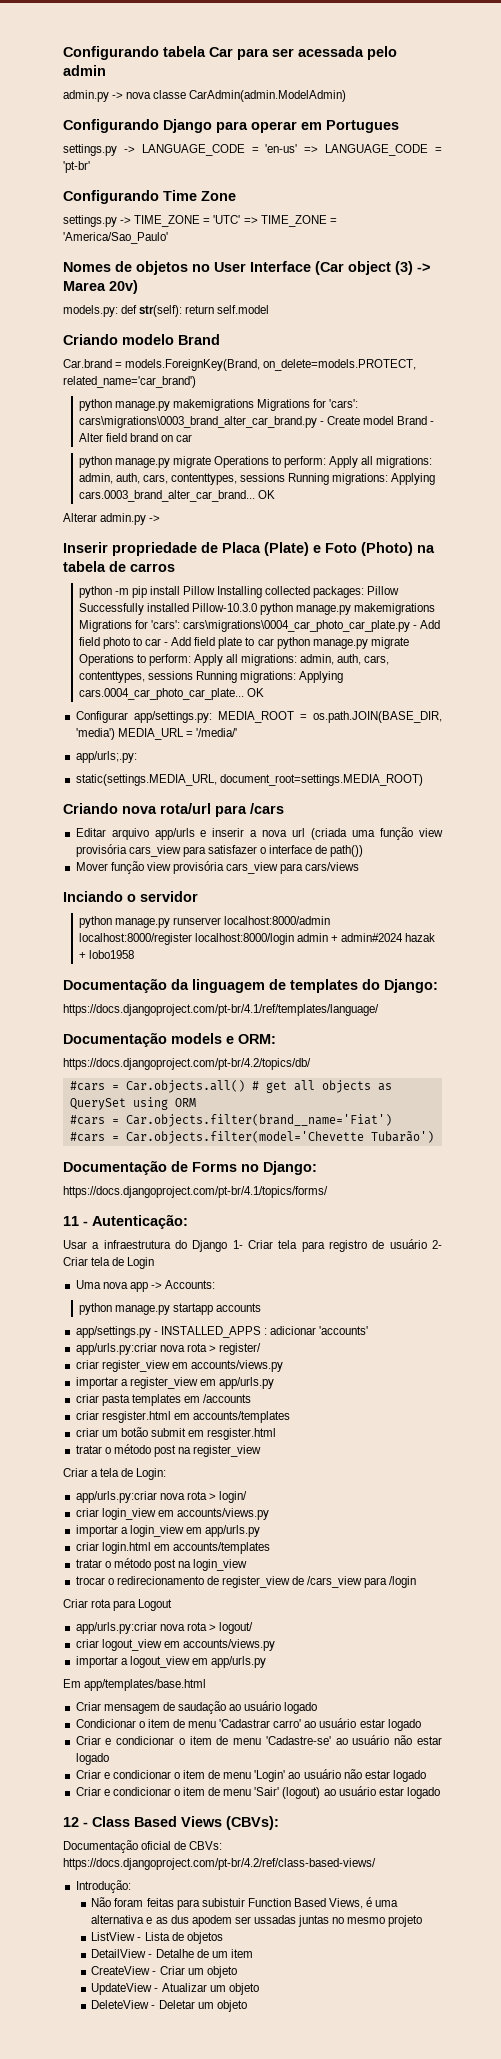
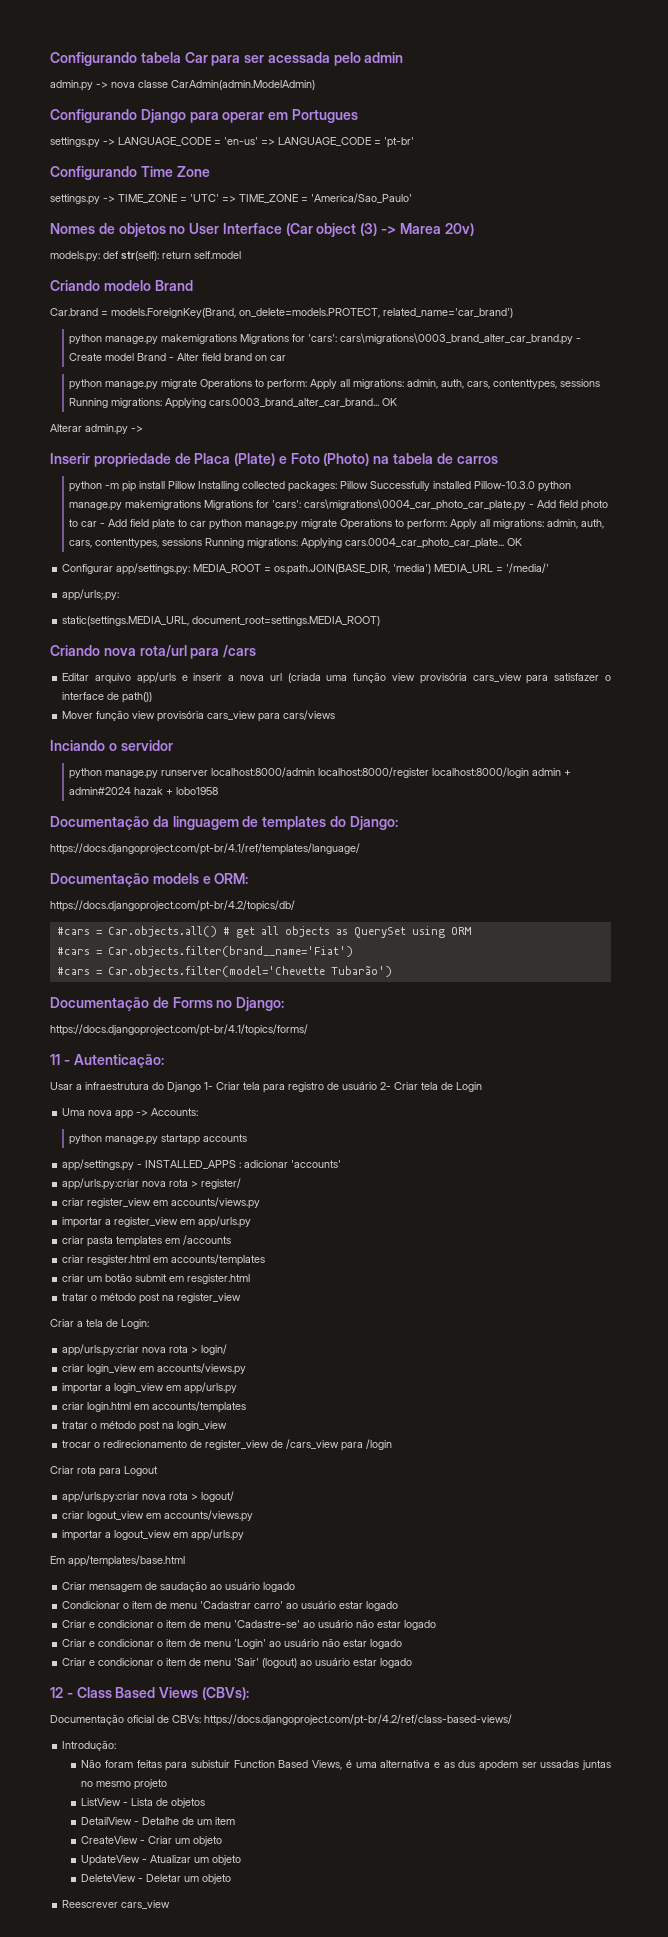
+ Reescrever cars_view

